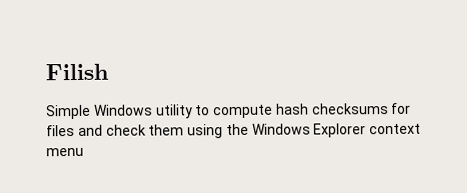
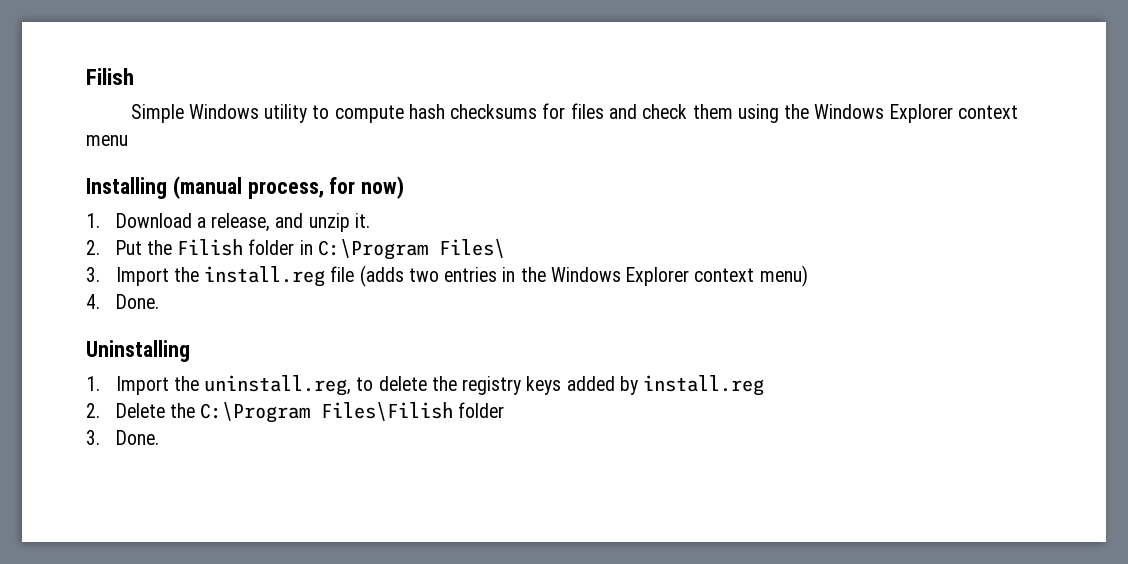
+ Installing (manual process, for now)
+ 1. Download a release, and unzip it.
+ 2. Put the Filish folder in C:\Program Files\
+ 3. Import the install.reg file (adds two entries in the Windows Explorer context menu)
+ 4. Done.
+ Uninstalling
+ 1. Import the uninstall.reg, to delete the registry keys added by install.reg
+ 2. Delete the C:\Program Files\Filish folder
+ 3. Done.

